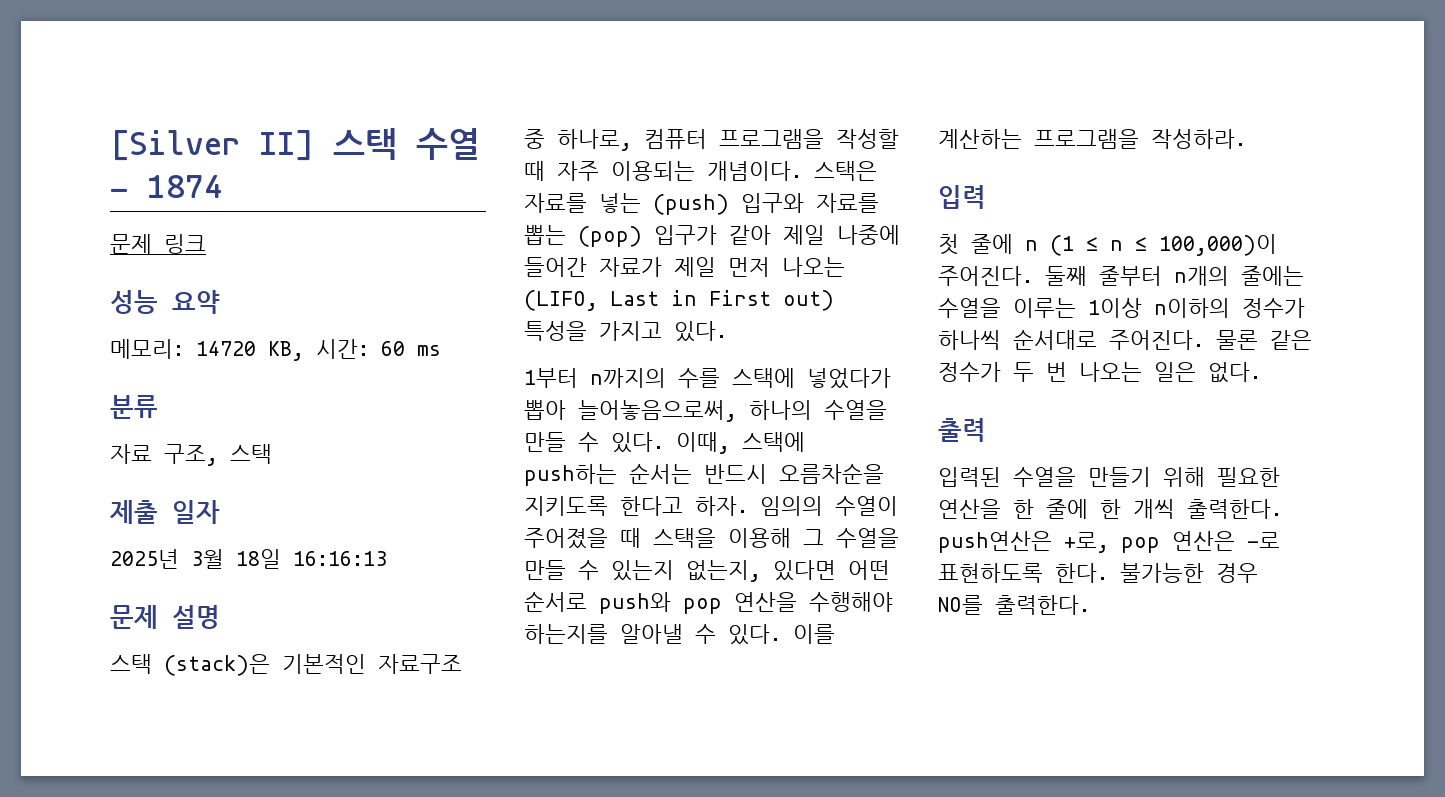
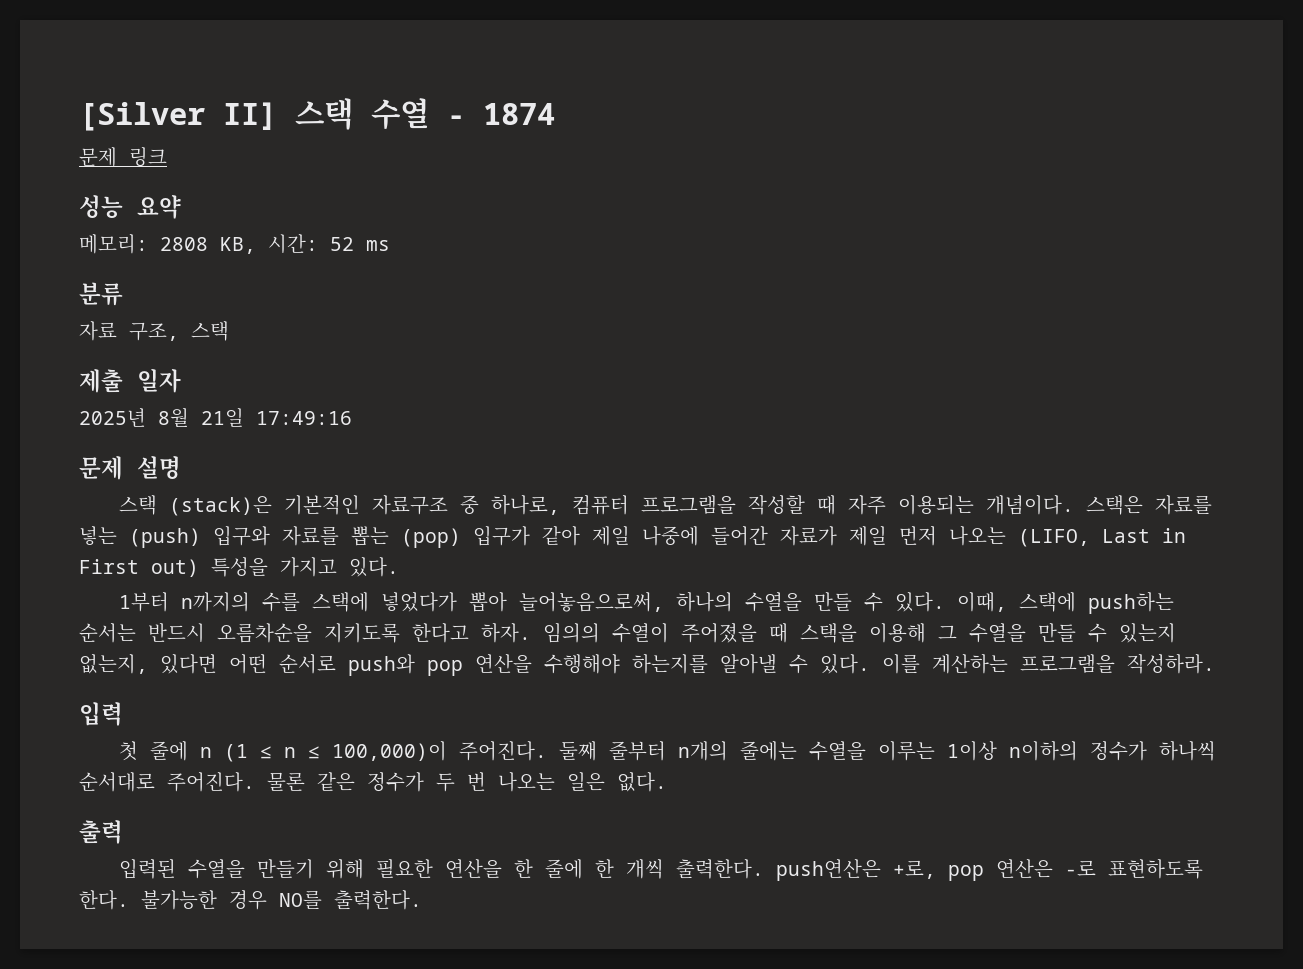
- 메모리: 14720 KB, 시간: 60 ms
+ 메모리: 2808 KB, 시간: 52 ms
- 2025년 3월 18일 16:16:13
+ 2025년 8월 21일 17:49:16

